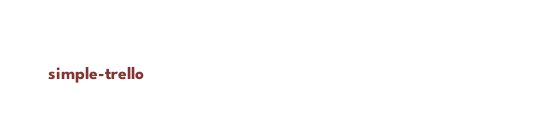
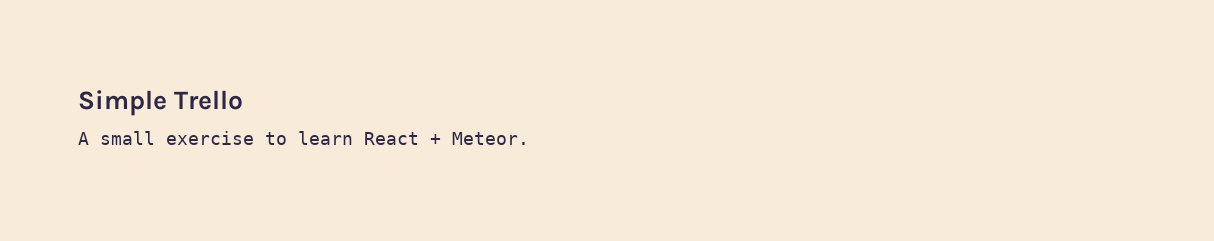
- simple-trello
+ Simple Trello
+ A small exercise to learn React + Meteor.

